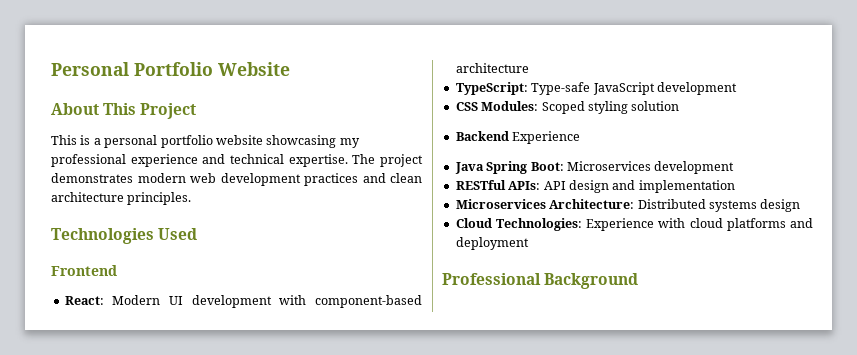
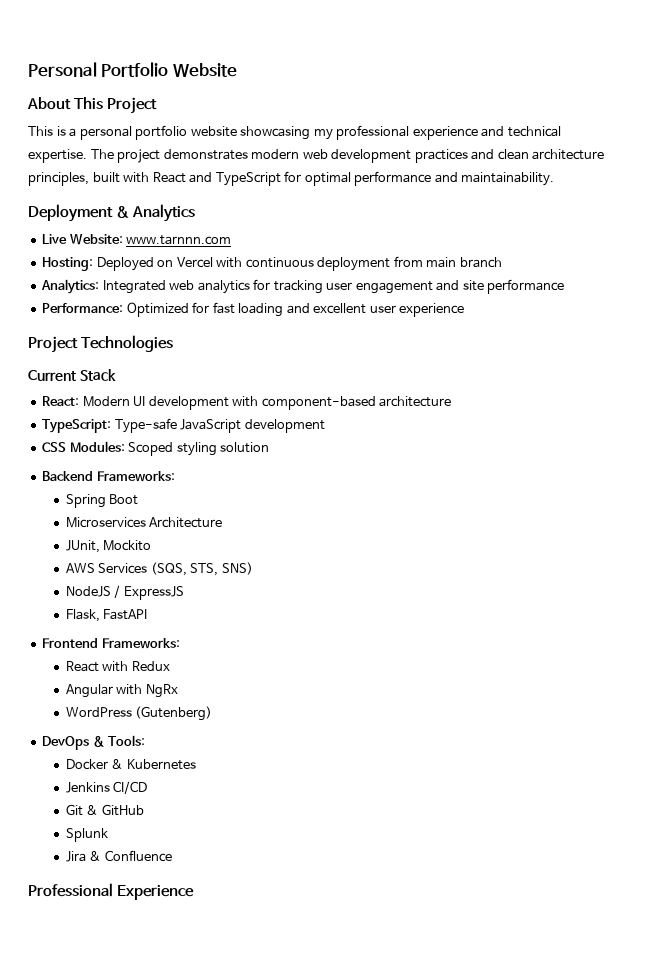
- The project demonstrates modern web development practices and clean architecture principles.
- Technologies Used
- Frontend
+ The project demonstrates modern web development practices and clean architecture principles, built with React and TypeScript for optimal performance and maintainability.
+ Deployment & Analytics
+ Live Website: www.tarnnn.com
+ Hosting: Deployed on Vercel with continuous deployment from main branch
+ Analytics: Integrated web analytics for tracking user engagement and site performance
+ Performance: Optimized for fast loading and excellent user experience
+ Project Technologies
+ Current Stack
- Backend Experience
- Java Spring Boot: Microservices development
- RESTful APIs: API design and implementation
- Microservices Architecture: Distributed systems design
- Cloud Technologies: Experience with cloud platforms and deployment
+ Backend Frameworks:
+ Spring Boot
+ Microservices Architecture
+ JUnit, Mockito
+ AWS Services (SQS, STS, SNS)
+ NodeJS / ExpressJS
+ Flask, FastAPI
+ Frontend Frameworks:
+ React with Redux
+ Angular with NgRx
+ WordPress (Gutenberg)
+ DevOps & Tools:
+ Docker & Kubernetes
+ Jenkins CI/CD
+ Git & GitHub
+ Splunk
+ Jira & Confluence
- Professional Background
+ Professional Experience

